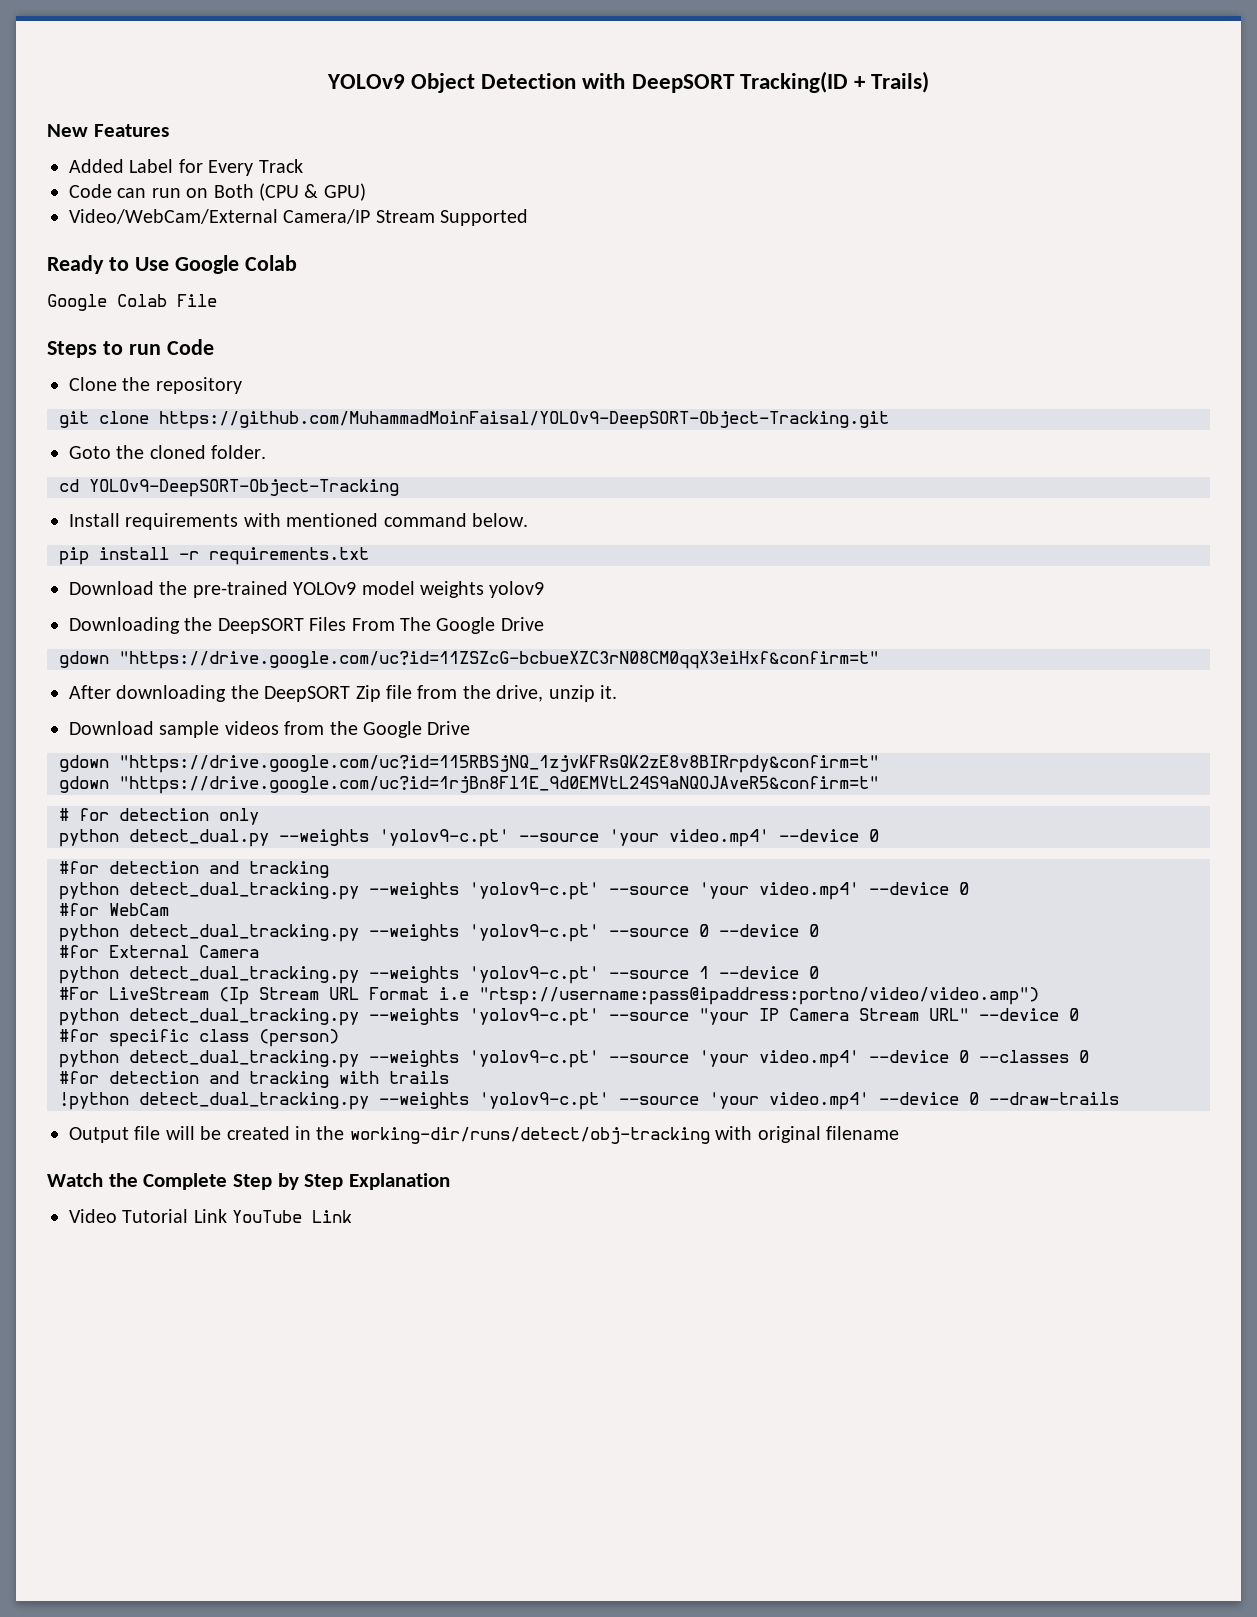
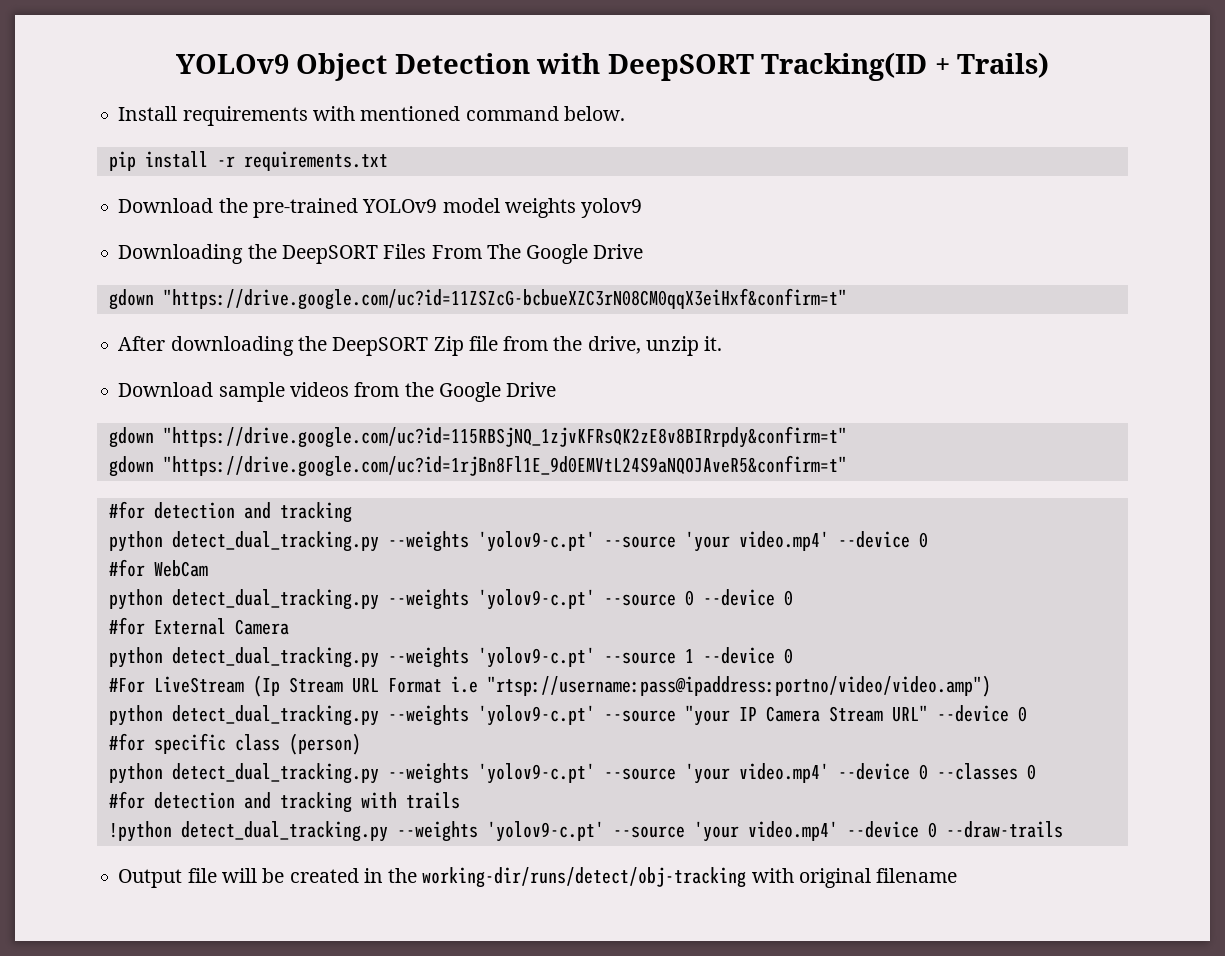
- New Features
- Added Label for Every Track
- Code can run on Both (CPU & GPU)
- Video/WebCam/External Camera/IP Stream Supported
- Ready to Use Google Colab
- Google Colab File
- Steps to run Code
- Clone the repository
- git clone https://github.com/MuhammadMoinFaisal/YOLOv9-DeepSORT-Object-Tracking.git
- Goto the cloned folder.
- cd YOLOv9-DeepSORT-Object-Tracking
- # for detection only
- python detect_dual.py --weights 'yolov9-c.pt' --source 'your video.mp4' --device 0
- Watch the Complete Step by Step Explanation
- Video Tutorial Link YouTube Link

